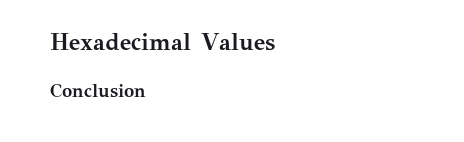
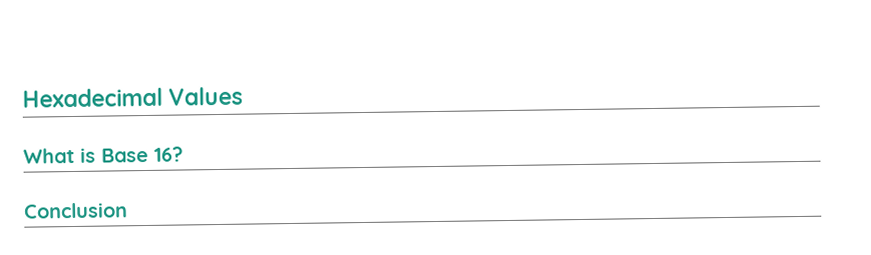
+ What is Base 16?

